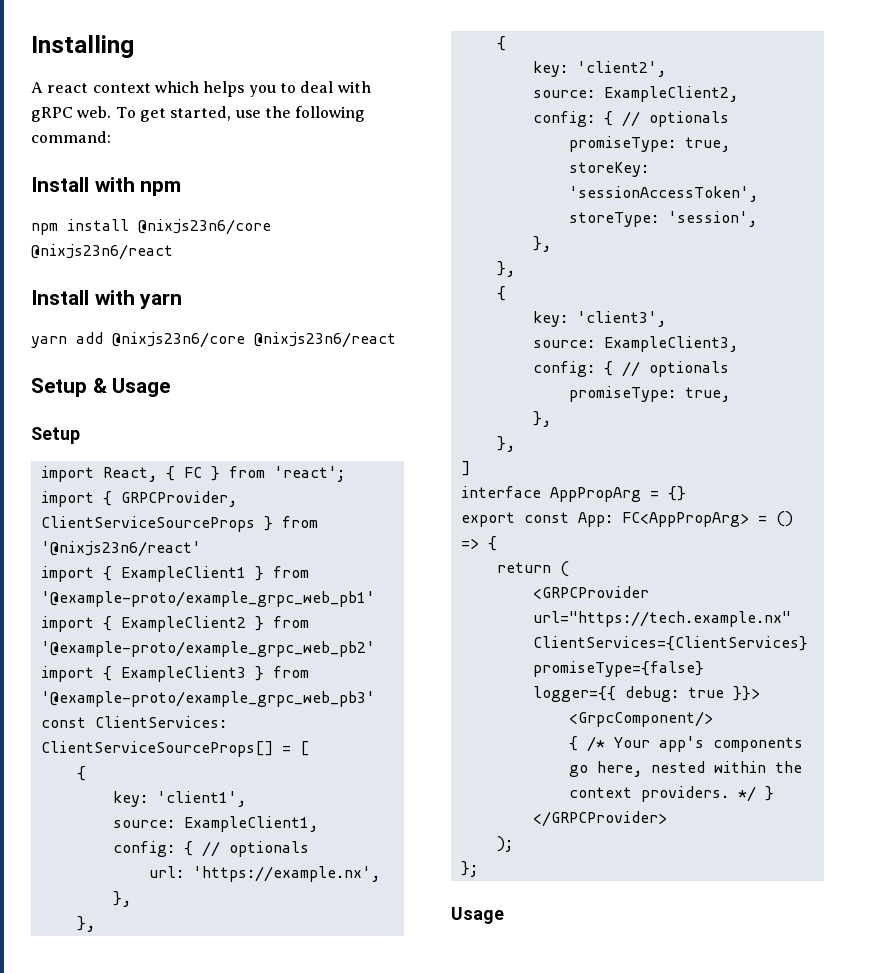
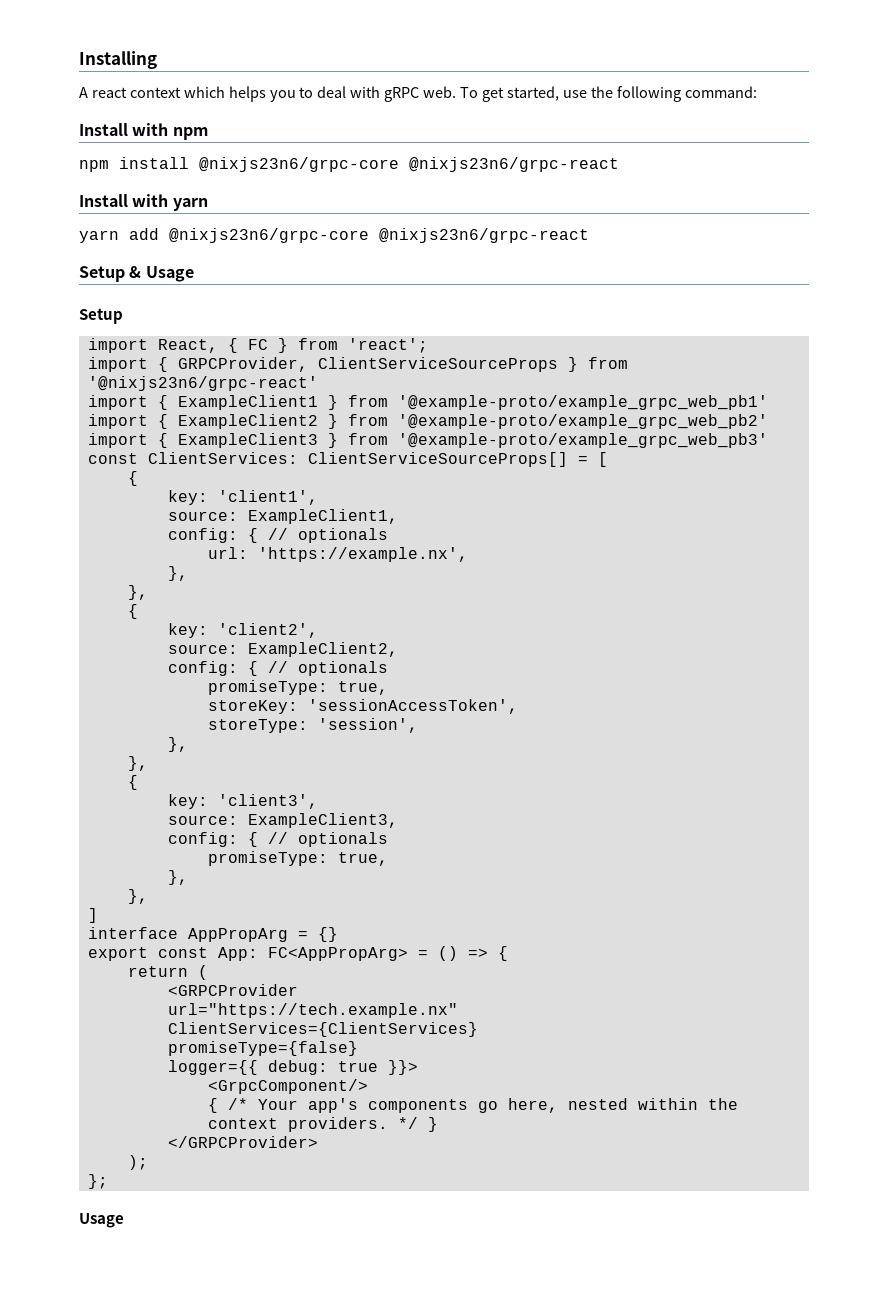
- npm install @nixjs23n6/core @nixjs23n6/react
+ npm install @nixjs23n6/grpc-core @nixjs23n6/grpc-react
- yarn add @nixjs23n6/core @nixjs23n6/react
+ yarn add @nixjs23n6/grpc-core @nixjs23n6/grpc-react
- import { GRPCProvider, ClientServiceSourceProps } from '@nixjs23n6/react'
+ import { GRPCProvider, ClientServiceSourceProps } from '@nixjs23n6/grpc-react'

